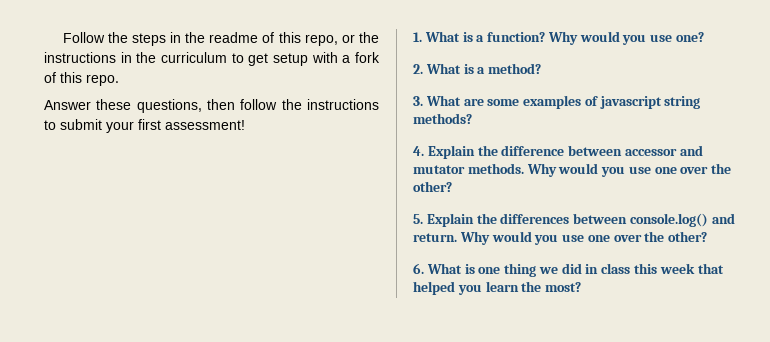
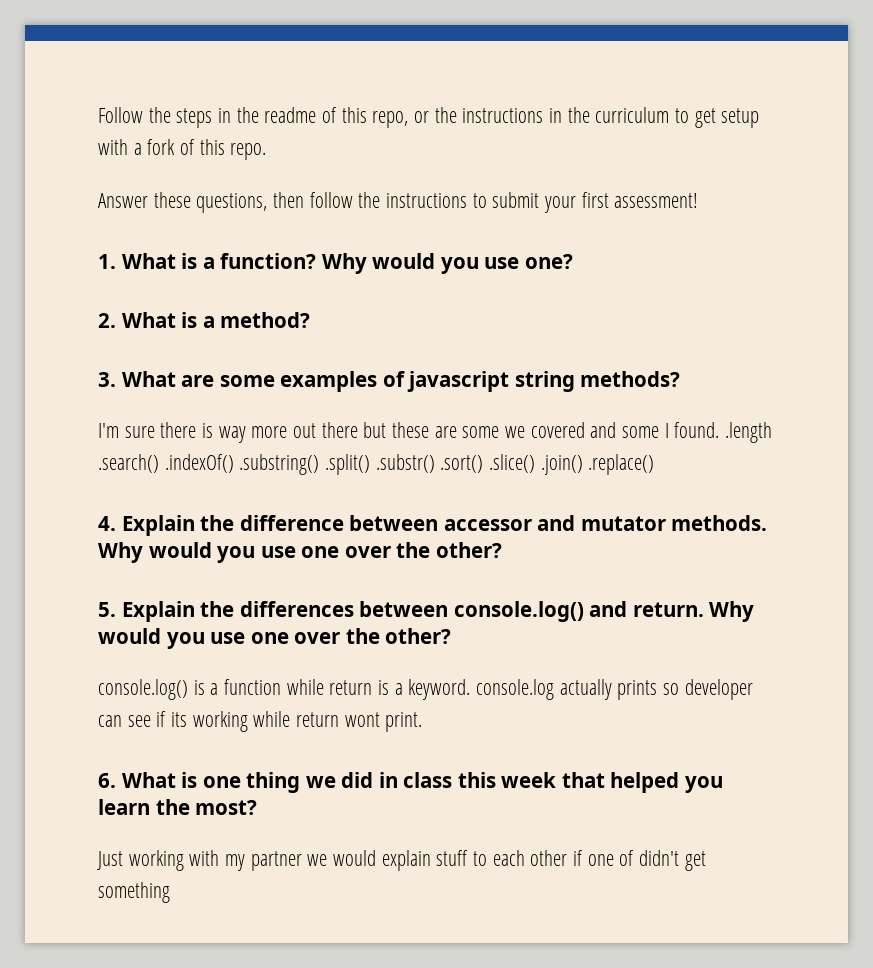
+ I'm sure there is way more out there but these are some we covered and some I found. .length .search() .indexOf() .substring() .split() .substr() .sort() .slice() .join() .replace()
+ console.log() is a function while return is a keyword. console.log actually prints so developer can see if its working while return wont print.
+ Just working with my partner we would explain stuff to each other if one of didn't get something

